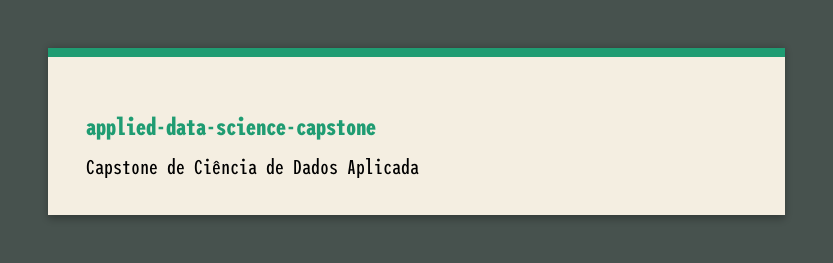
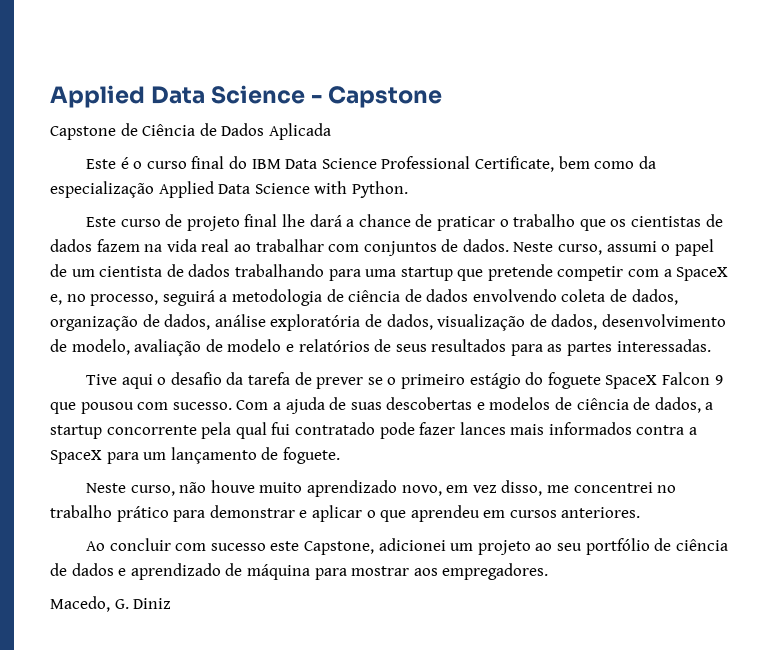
- applied-data-science-capstone
+ Applied Data Science - Capstone
+ Este é o curso final do IBM Data Science Professional Certificate, bem como da especialização Applied Data Science with Python.
+ Este curso de projeto final lhe dará a chance de praticar o trabalho que os cientistas de dados fazem na vida real ao trabalhar com conjuntos de dados. Neste curso, assumi o papel de um cientista de dados trabalhando para uma startup que pretende competir com a SpaceX e, no processo, seguirá a metodologia de ciência de dados envolvendo coleta de dados, organização de dados, análise exploratória de dados, visualização de dados, desenvolvimento de modelo, avaliação de modelo e relatórios de seus resultados para as partes interessadas.
+ Tive aqui o desafio da tarefa de prever se o primeiro estágio do foguete SpaceX Falcon 9 que pousou com sucesso. Com a ajuda de suas descobertas e modelos de ciência de dados, a startup concorrente pela qual fui contratado pode fazer lances mais informados contra a SpaceX para um lançamento de foguete.
+ Neste curso, não houve muito aprendizado novo, em vez disso, me concentrei no trabalho prático para demonstrar e aplicar o que aprendeu em cursos anteriores.
+ Ao concluir com sucesso este Capstone, adicionei um projeto ao seu portfólio de ciência de dados e aprendizado de máquina para mostrar aos empregadores.
+ Macedo, G. Diniz

